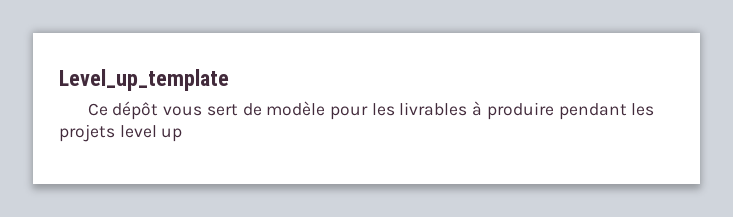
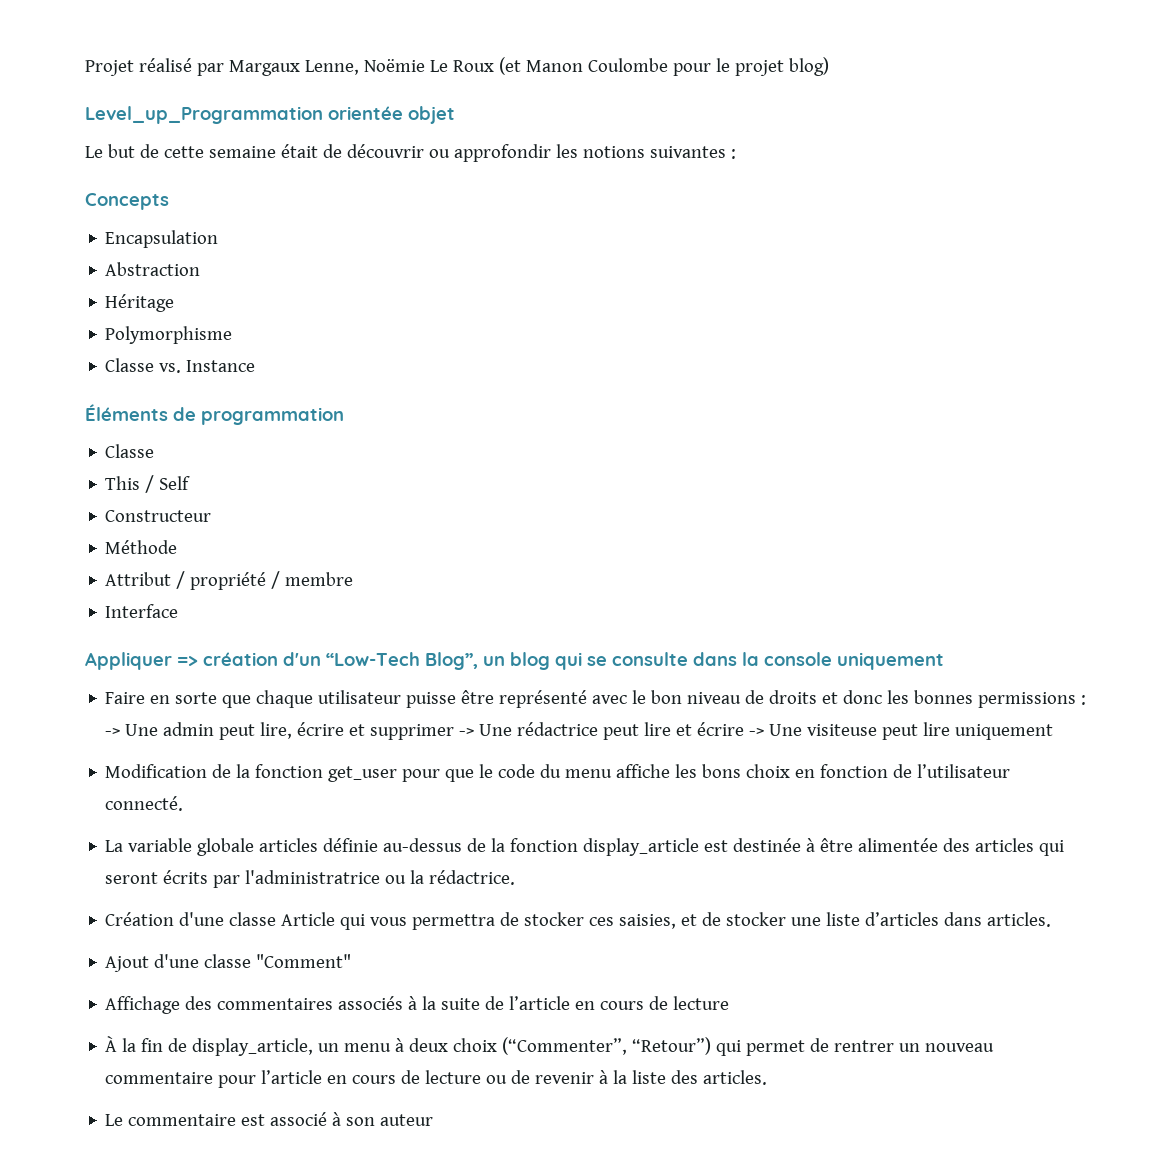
- Level_up_template
- Ce dépôt vous sert de modèle pour les livrables à produire pendant les projets level up
+ Projet réalisé par Margaux Lenne, Noëmie Le Roux (et Manon Coulombe pour le projet blog)
+ Level_up_Programmation orientée objet
+ Le but de cette semaine était de découvrir ou approfondir les notions suivantes :
+ Concepts
+ Encapsulation
+ Abstraction
+ Héritage
+ Polymorphisme
+ Classe vs. Instance
+ Éléments de programmation
+ Classe
+ This / Self
+ Constructeur
+ Méthode
+ Attribut / propriété / membre
+ Interface
+ Appliquer => création d'un “Low-Tech Blog”, un blog qui se consulte dans la console uniquement
+ Faire en sorte que chaque utilisateur puisse être représenté avec le bon niveau de droits et donc les bonnes permissions : -> Une admin peut lire, écrire et supprimer -> Une rédactrice peut lire et écrire -> Une visiteuse peut lire uniquement
+ Modification de la fonction get_user pour que le code du menu affiche les bons choix en fonction de l’utilisateur connecté.
+ La variable globale articles définie au-dessus de la fonction display_article est destinée à être alimentée des articles qui seront écrits par l'administratrice ou la rédactrice.
+ Création d'une classe Article qui vous permettra de stocker ces saisies, et de stocker une liste d’articles dans articles.
+ Ajout d'une classe "Comment"
+ Affichage des commentaires associés à la suite de l’article en cours de lecture
+ À la fin de display_article, un menu à deux choix (“Commenter”, “Retour”) qui permet de rentrer un nouveau commentaire pour l’article en cours de lecture ou de revenir à la liste des articles.
+ Le commentaire est associé à son auteur

